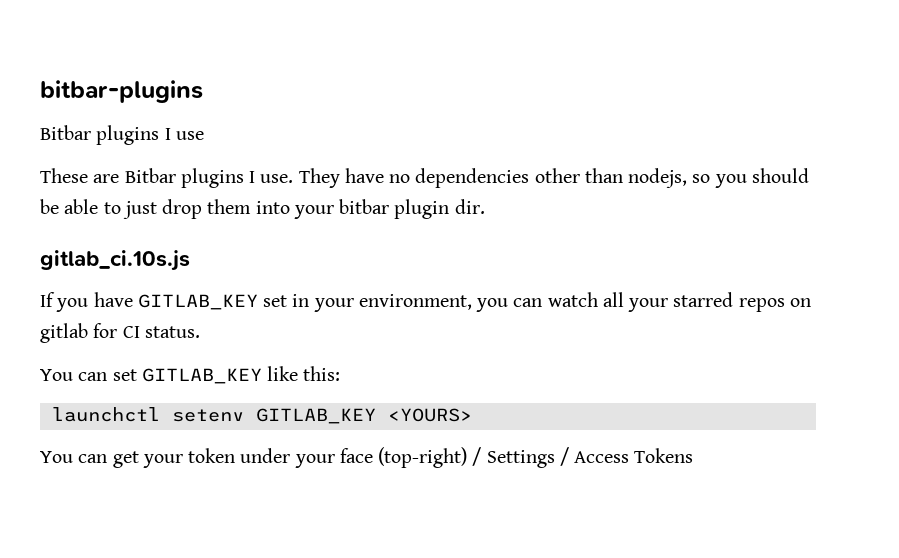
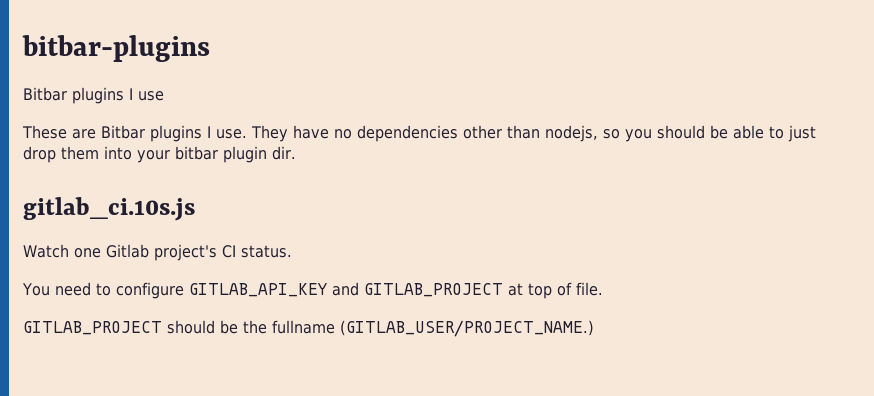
- If you have GITLAB_KEY set in your environment, you can watch all your starred repos on gitlab for CI status.
- You can set GITLAB_KEY like this:
- launchctl setenv GITLAB_KEY <YOURS>
- You can get your token under your face (top-right) / Settings / Access Tokens
+ Watch one Gitlab project's CI status.
+ You need to configure GITLAB_API_KEY and GITLAB_PROJECT at top of file.
+ GITLAB_PROJECT should be the fullname (GITLAB_USER/PROJECT_NAME.)

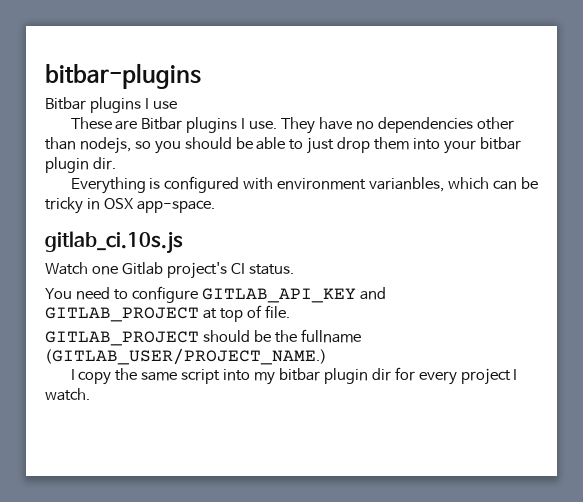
+ Everything is configured with environment varianbles, which can be tricky in OSX app-space.
+ I copy the same script into my bitbar plugin dir for every project I watch.

